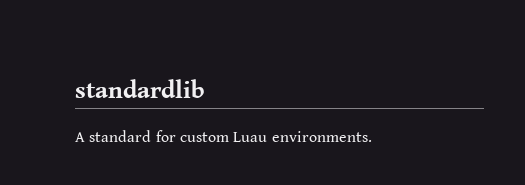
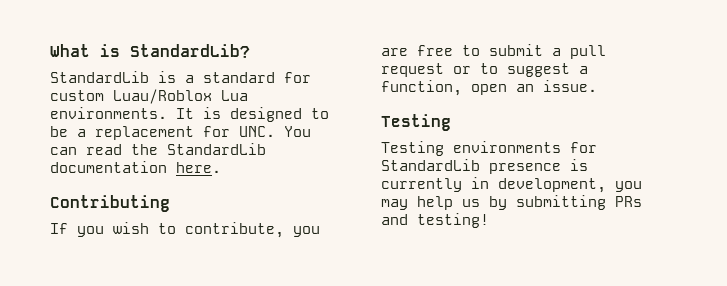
- standardlib
- A standard for custom Luau environments.
+ What is StandardLib?
+ StandardLib is a standard for custom Luau/Roblox Lua environments. It is designed to be a replacement for UNC. You can read the StandardLib documentation here.
+ Contributing
+ If you wish to contribute, you are free to submit a pull request or to suggest a function, open an issue.
+ Testing
+ Testing environments for StandardLib presence is currently in development, you may help us by submitting PRs and testing!

